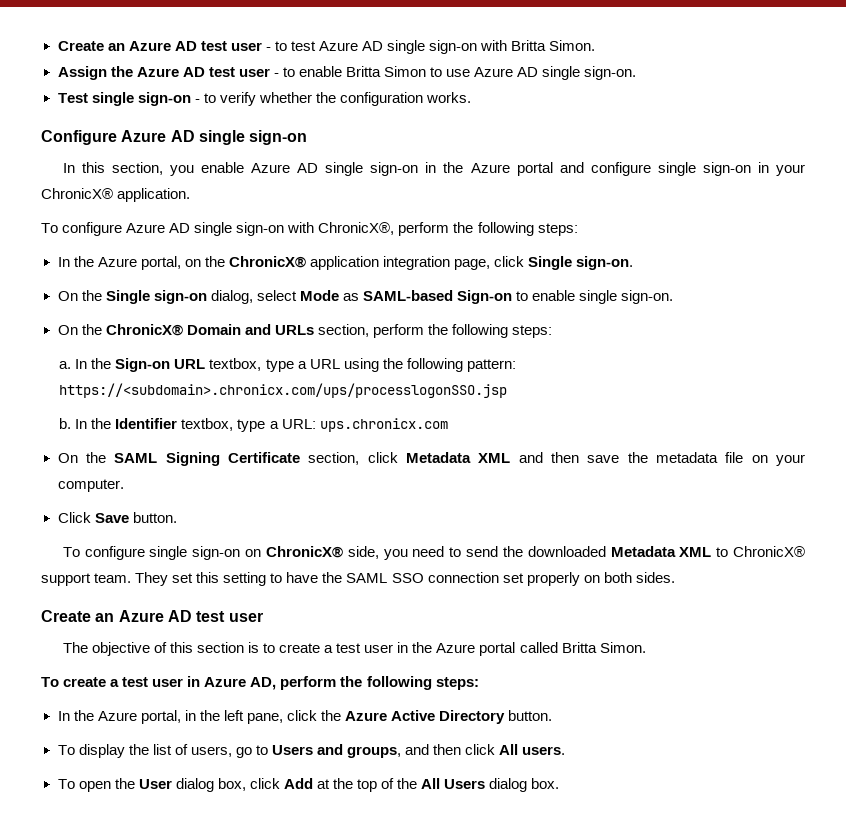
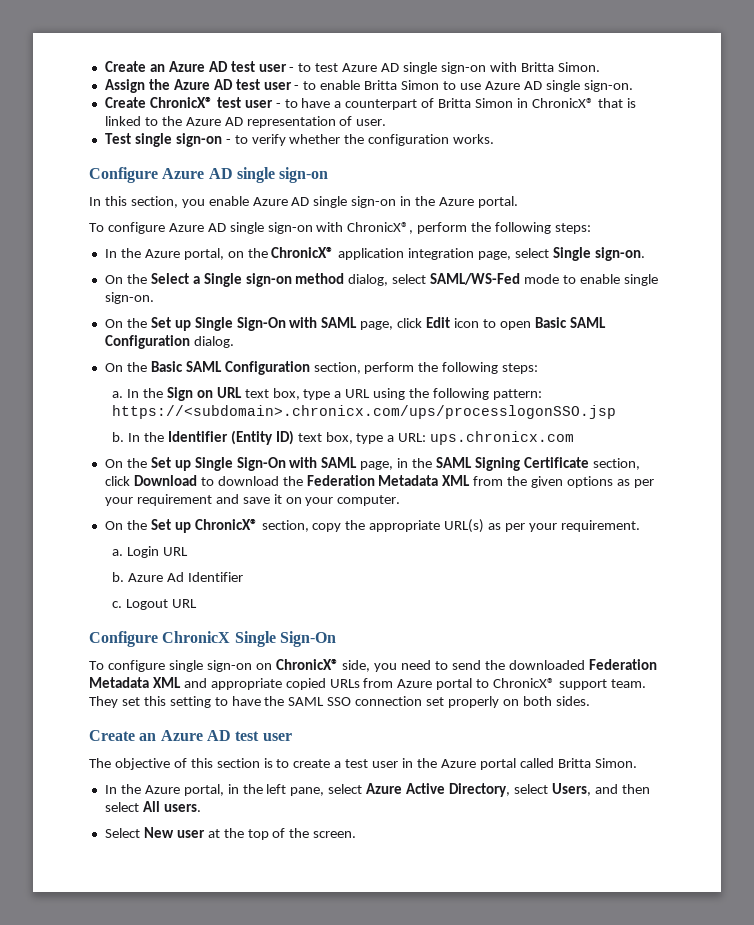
+ Create ChronicX® test user - to have a counterpart of Britta Simon in ChronicX® that is linked to the Azure AD representation of user.
- In this section, you enable Azure AD single sign-on in the Azure portal and configure single sign-on in your ChronicX® application.
+ In this section, you enable Azure AD single sign-on in the Azure portal.
- In the Azure portal, on the ChronicX® application integration page, click Single sign-on.
+ In the Azure portal, on the ChronicX® application integration page, select Single sign-on.
- On the Single sign-on dialog, select Mode as SAML-based Sign-on to enable single sign-on.
+ On the Select a Single sign-on method dialog, select SAML/WS-Fed mode to enable single sign-on.
- On the ChronicX® Domain and URLs section, perform the following steps:
+ On the Set up Single Sign-On with SAML page, click Edit icon to open Basic SAML Configuration dialog.
+ On the Basic SAML Configuration section, perform the following steps:
- In the Sign-on URL textbox, type a URL using the following pattern: https://<subdomain>.chronicx.com/ups/processlogonSSO.jsp
+ In the Sign on URL text box, type a URL using the following pattern: https://<subdomain>.chronicx.com/ups/processlogonSSO.jsp
- In the Identifier textbox, type a URL: ups.chronicx.com
+ In the Identifier (Entity ID) text box, type a URL: ups.chronicx.com
- On the SAML Signing Certificate section, click Metadata XML and then save the metadata file on your computer.
- Click Save button.
+ On the Set up Single Sign-On with SAML page, in the SAML Signing Certificate section, click Download to download the Federation Metadata XML from the given options as per your requirement and save it on your computer.
+ On the Set up ChronicX® section, copy the appropriate URL(s) as per your requirement.
+ a. Login URL
+ b. Azure Ad Identifier
+ c. Logout URL
+ Configure ChronicX Single Sign-On
- To configure single sign-on on ChronicX® side, you need to send the downloaded Metadata XML to ChronicX® support team.
+ To configure single sign-on on ChronicX® side, you need to send the downloaded Federation Metadata XML and appropriate copied URLs from Azure portal to ChronicX® support team.
- To create a test user in Azure AD, perform the following steps:
- In the Azure portal, in the left pane, click the Azure Active Directory button.
- To display the list of users, go to Users and groups, and then click All users.
+ In the Azure portal, in the left pane, select Azure Active Directory, select Users, and then select All users.
- To open the User dialog box, click Add at the top of the All Users dialog box.
+ Select New user at the top of the screen.

